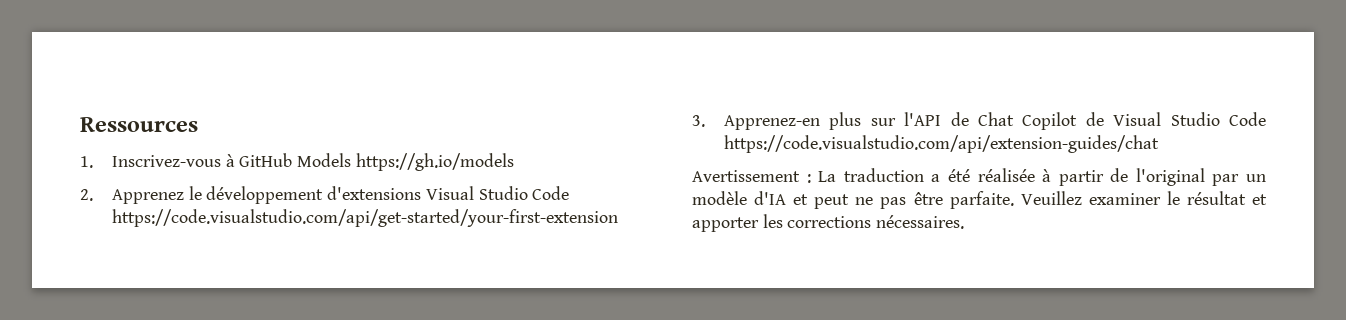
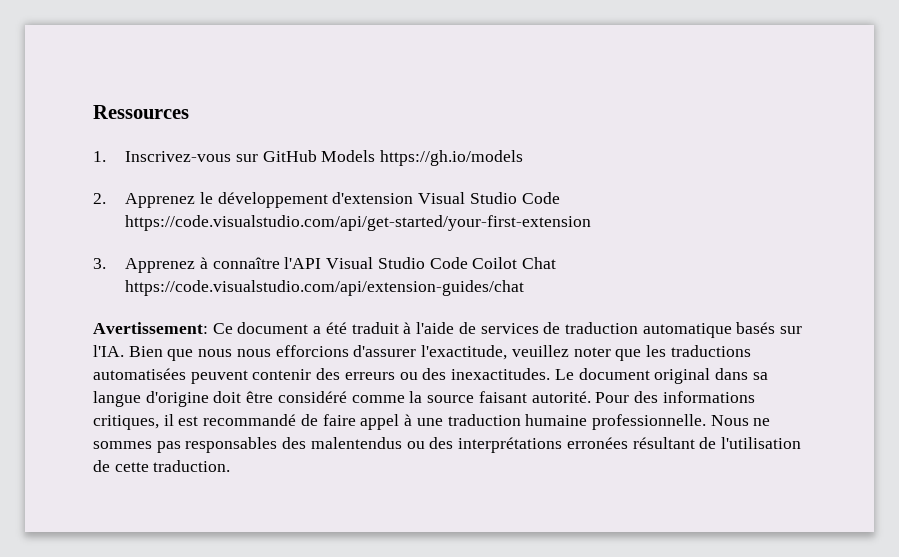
- 1. Inscrivez-vous à GitHub Models https://gh.io/models
+ 1. Inscrivez-vous sur GitHub Models https://gh.io/models
- 2. Apprenez le développement d'extensions Visual Studio Code https://code.visualstudio.com/api/get-started/your-first-extension
+ 2. Apprenez le développement d'extension Visual Studio Code https://code.visualstudio.com/api/get-started/your-first-extension
- 3. Apprenez-en plus sur l'API de Chat Copilot de Visual Studio Code https://code.visualstudio.com/api/extension-guides/chat
+ 3. Apprenez à connaître l'API Visual Studio Code Coilot Chat https://code.visualstudio.com/api/extension-guides/chat
- Avertissement : La traduction a été réalisée à partir de l'original par un modèle d'IA et peut ne pas être parfaite. Veuillez examiner le résultat et apporter les corrections nécessaires.
+ Avertissement: Ce document a été traduit à l'aide de services de traduction automatique basés sur l'IA. Bien que nous nous efforcions d'assurer l'exactitude, veuillez noter que les traductions automatisées peuvent contenir des erreurs ou des inexactitudes. Le document original dans sa langue d'origine doit être considéré comme la source faisant autorité. Pour des informations critiques, il est recommandé de faire appel à une traduction humaine professionnelle. Nous ne sommes pas responsables des malentendus ou des interprétations erronées résultant de l'utilisation de cette traduction.

